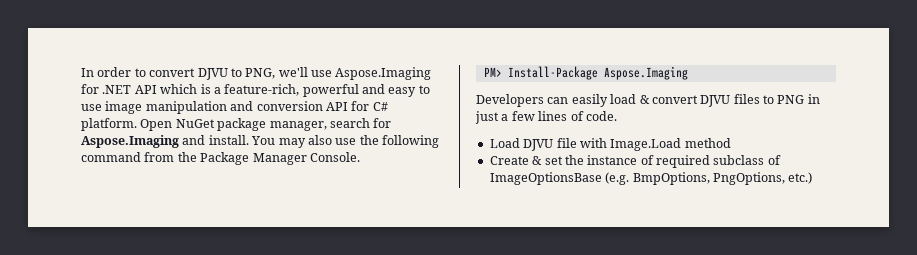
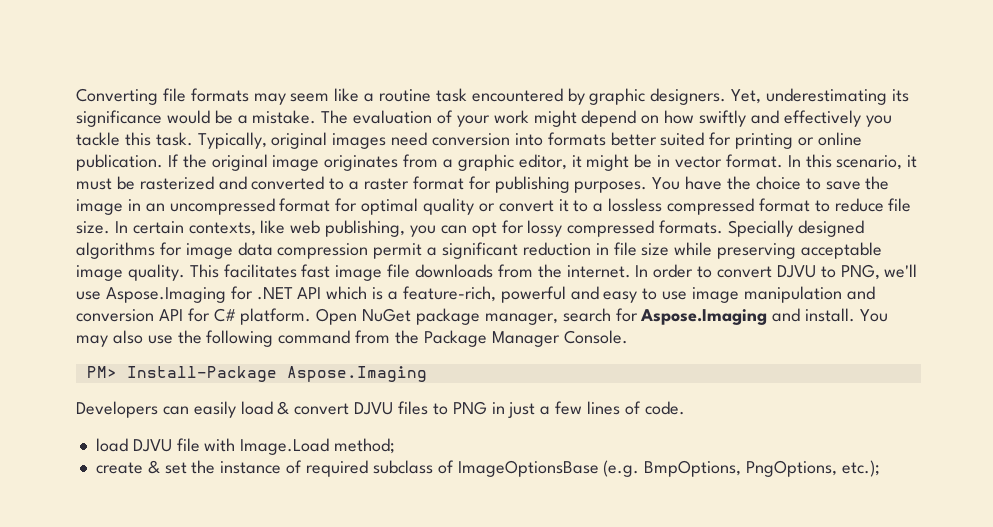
+ Converting file formats may seem like a routine task encountered by graphic designers. Yet, underestimating its significance would be a mistake. The evaluation of your work might depend on how swiftly and effectively you tackle this task. Typically, original images need conversion into formats better suited for printing or online publication. If the original image originates from a graphic editor, it might be in vector format. In this scenario, it must be rasterized and converted to a raster format for publishing purposes. You have the choice to save the image in an uncompressed format for optimal quality or convert it to a lossless compressed format to reduce file size. In certain contexts, like web publishing, you can opt for lossy compressed formats. Specially designed algorithms for image data compression permit a significant reduction in file size while preserving acceptable image quality. This facilitates fast image file downloads from the internet.
- Load DJVU file with Image.Load method
- Create & set the instance of required subclass of ImageOptionsBase (e.g. BmpOptions, PngOptions, etc.)
+ load DJVU file with Image.Load method;
+ create & set the instance of required subclass of ImageOptionsBase (e.g. BmpOptions, PngOptions, etc.);

